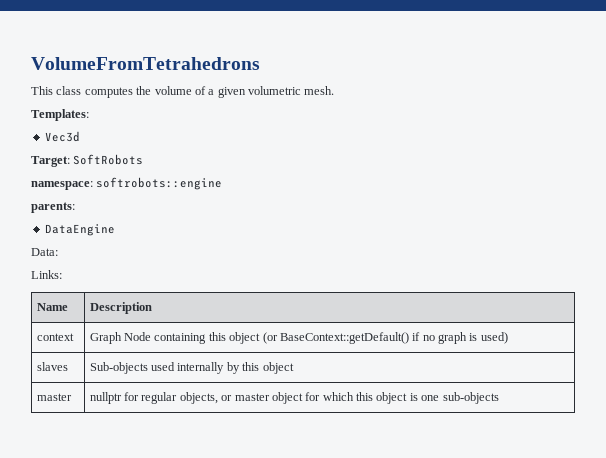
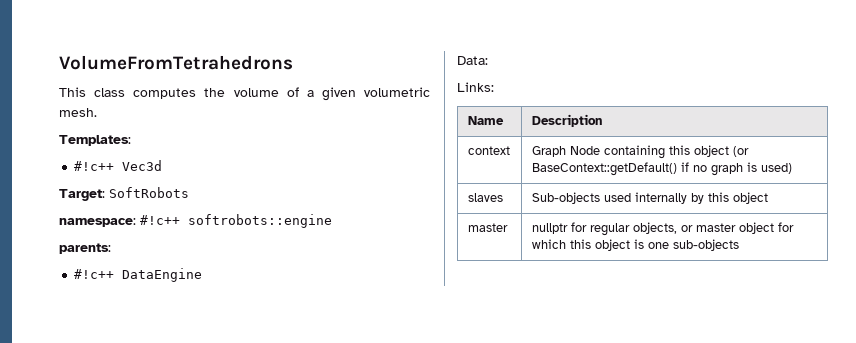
- Vec3d
+ #!c++ Vec3d
- namespace: softrobots::engine
+ namespace: #!c++ softrobots::engine
- DataEngine
+ #!c++ DataEngine

